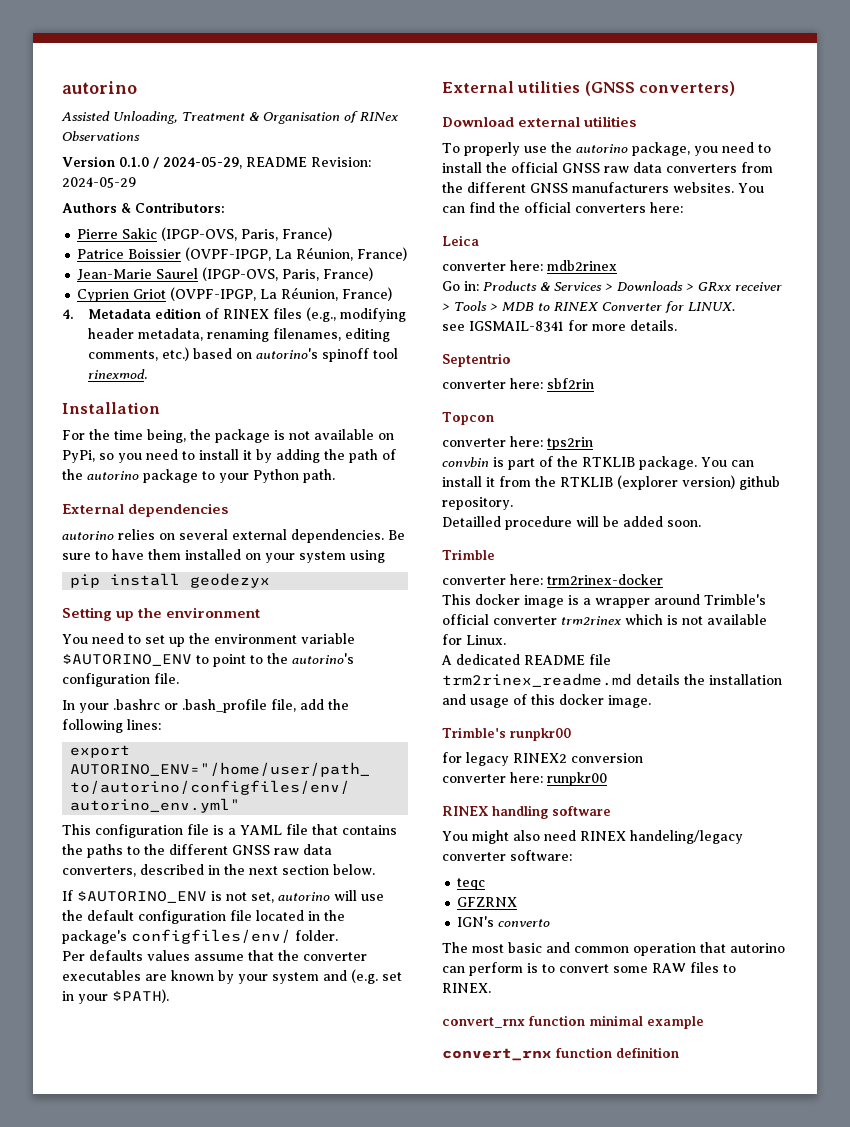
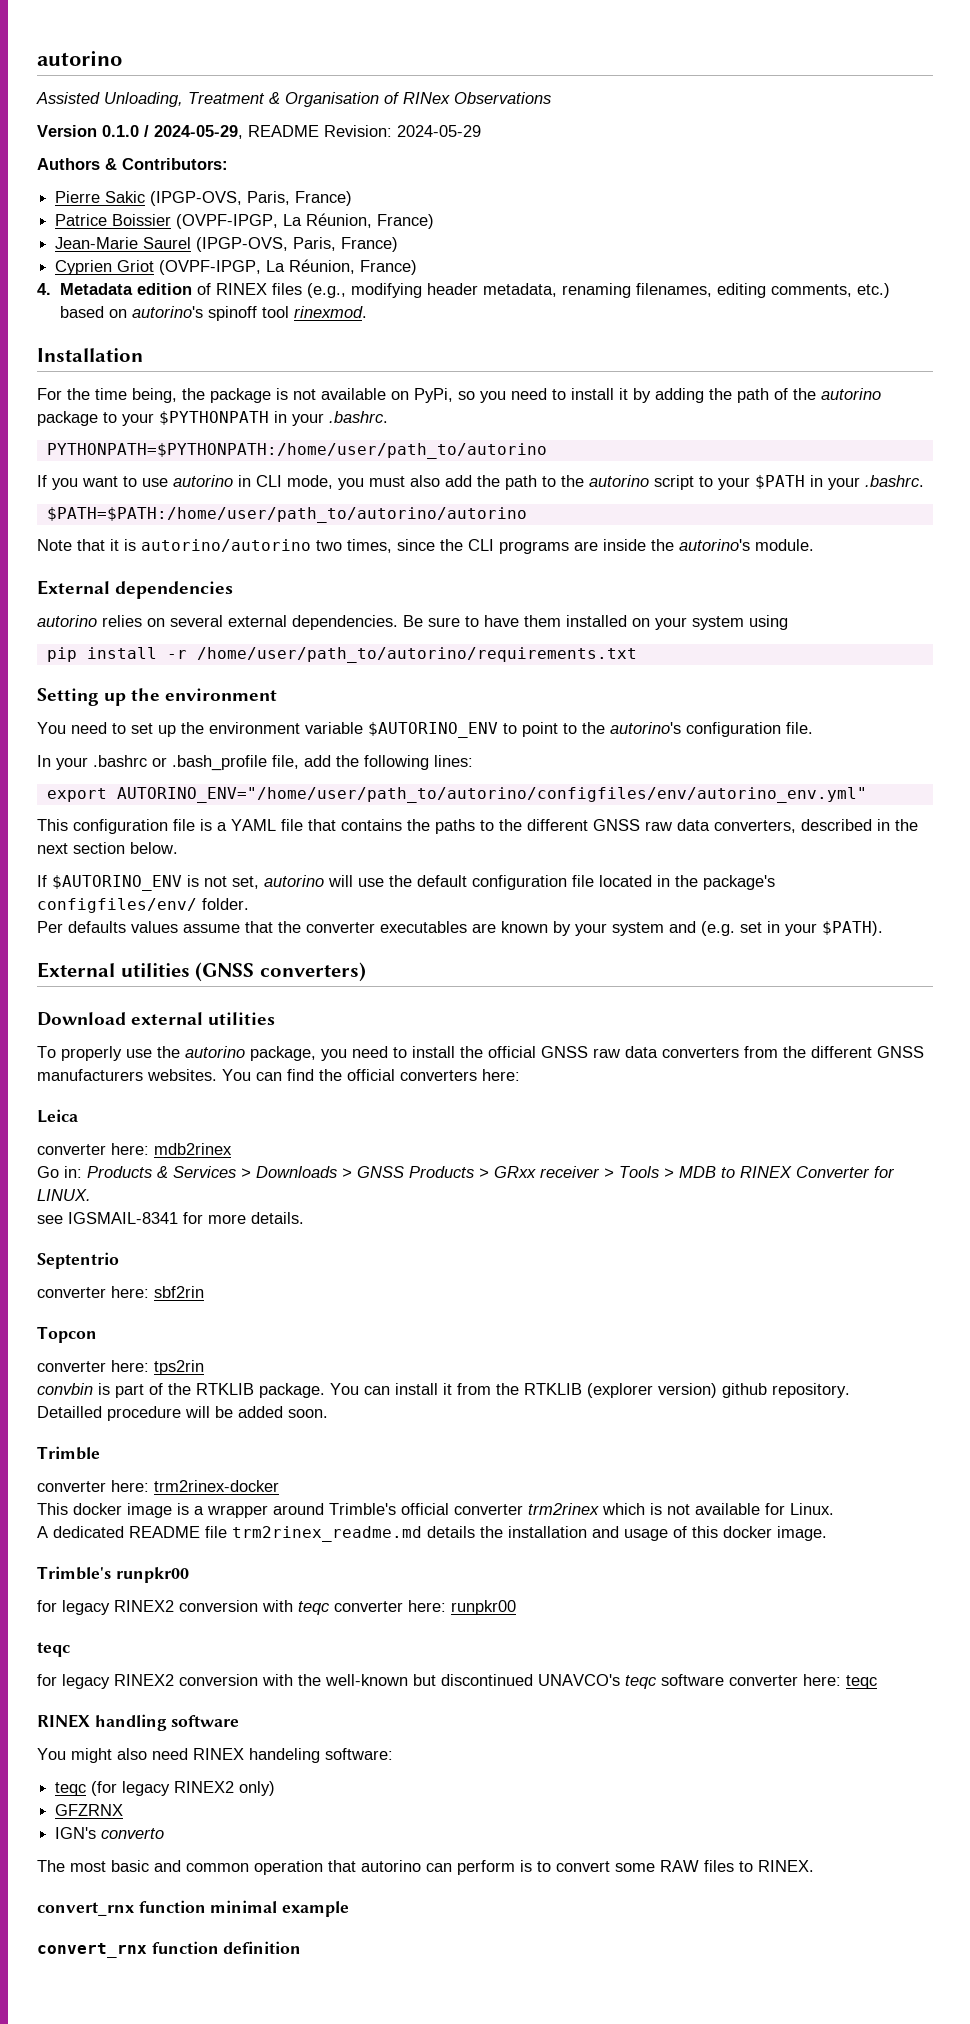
- For the time being, the package is not available on PyPi, so you need to install it by adding the path of the autorino package to your Python path.
+ For the time being, the package is not available on PyPi, so you need to install it by adding the path of the autorino package to your $PYTHONPATH in your .bashrc.
+ PYTHONPATH=$PYTHONPATH:/home/user/path_to/autorino
+ If you want to use autorino in CLI mode, you must also add the path to the autorino script to your $PATH in your .bashrc.
+ $PATH=$PATH:/home/user/path_to/autorino/autorino
+ Note that it is autorino/autorino two times, since the CLI programs are inside the autorino's module.
- pip install geodezyx
+ pip install -r /home/user/path_to/autorino/requirements.txt
- Go in: Products & Services > Downloads > GRxx receiver > Tools > MDB to RINEX Converter for LINUX.
+ Go in: Products & Services > Downloads > GNSS Products > GRxx receiver > Tools > MDB to RINEX Converter for LINUX.
- for legacy RINEX2 conversion
- converter here: runpkr00
+ for legacy RINEX2 conversion with teqc converter here: runpkr00
+ teqc
+ for legacy RINEX2 conversion with the well-known but discontinued UNAVCO's teqc software converter here: teqc
- You might also need RINEX handeling/legacy converter software:
+ You might also need RINEX handeling software:
- teqc
+ teqc (for legacy RINEX2 only)

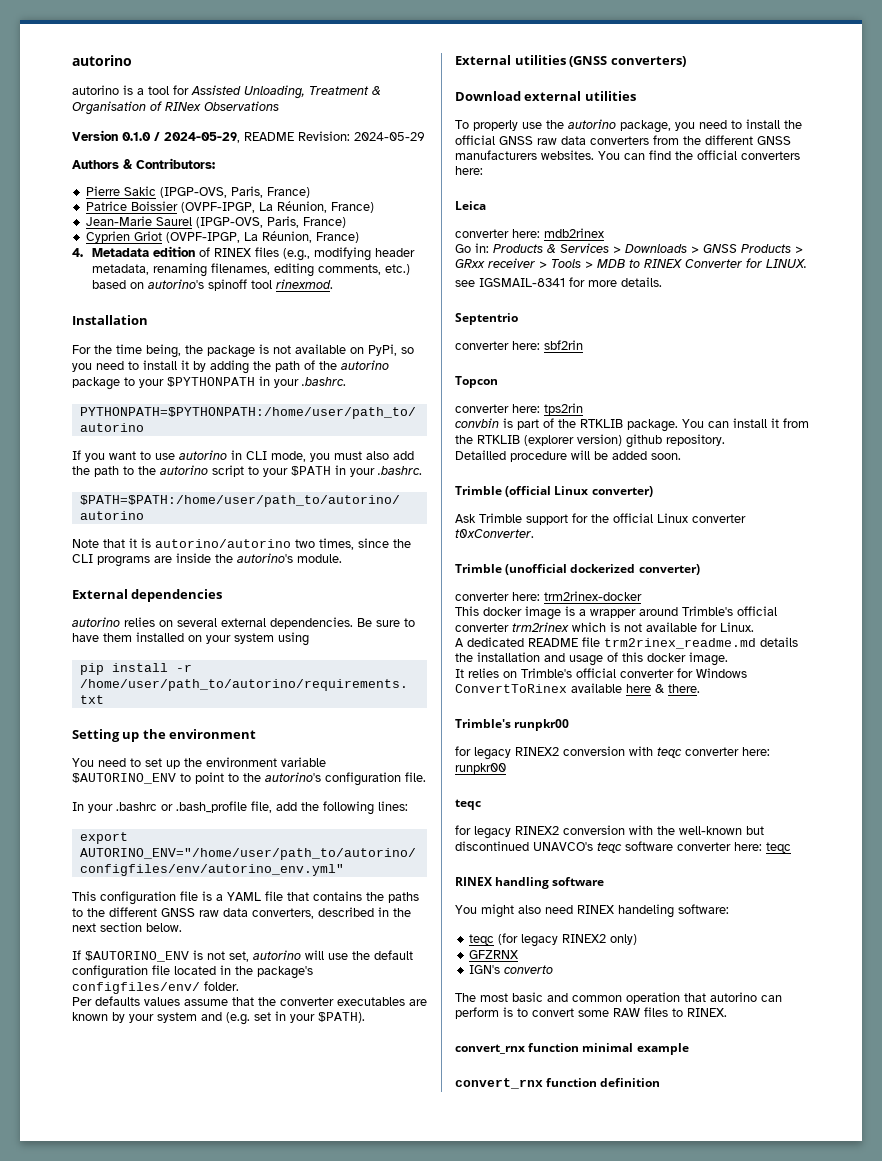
- Assisted Unloading, Treatment & Organisation of RINex Observations
+ autorino is a tool for Assisted Unloading, Treatment & Organisation of RINex Observations
- Trimble
+ Trimble (official Linux converter)
+ Ask Trimble support for the official Linux converter t0xConverter.
+ Trimble (unofficial dockerized converter)
+ It relies on Trimble's official converter for Windows ConvertToRinex available here & there.

